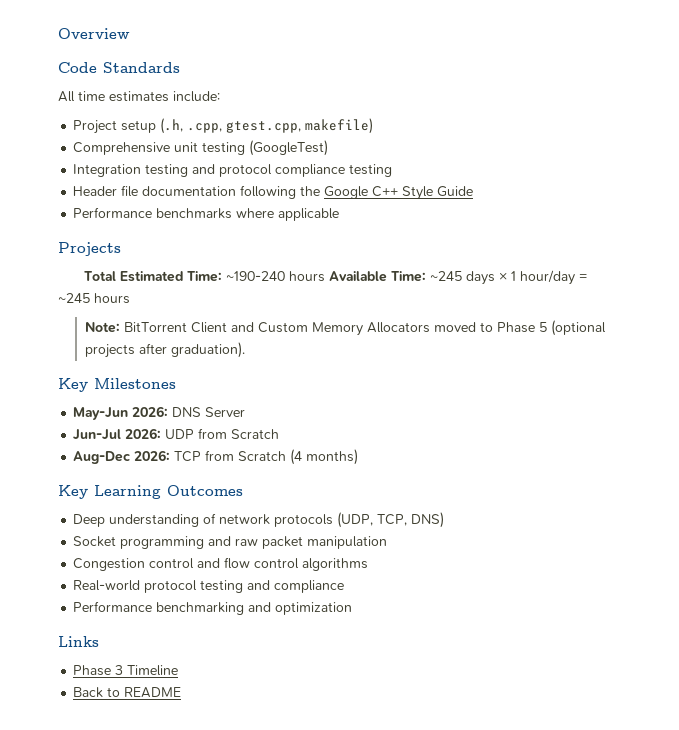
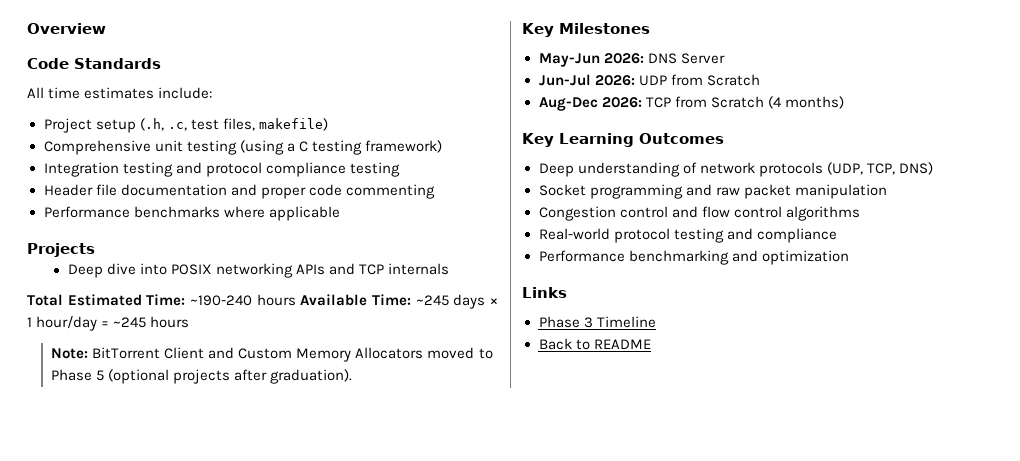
- Project setup (.h, .cpp, gtest.cpp, makefile)
+ Project setup (.h, .c, test files, makefile)
- Comprehensive unit testing (GoogleTest)
+ Comprehensive unit testing (using a C testing framework)
- Header file documentation following the Google C++ Style Guide
+ Header file documentation and proper code commenting
+ Deep dive into POSIX networking APIs and TCP internals

